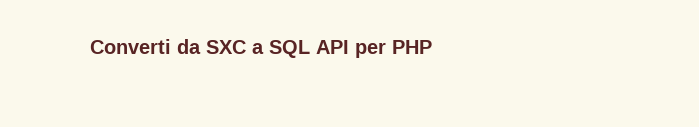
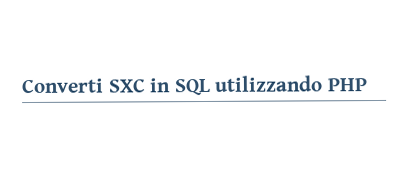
- Converti da SXC a SQL API per PHP
+ Converti SXC in SQL utilizzando PHP

